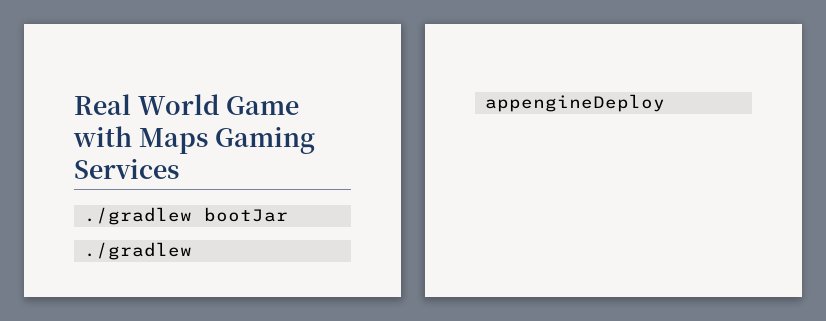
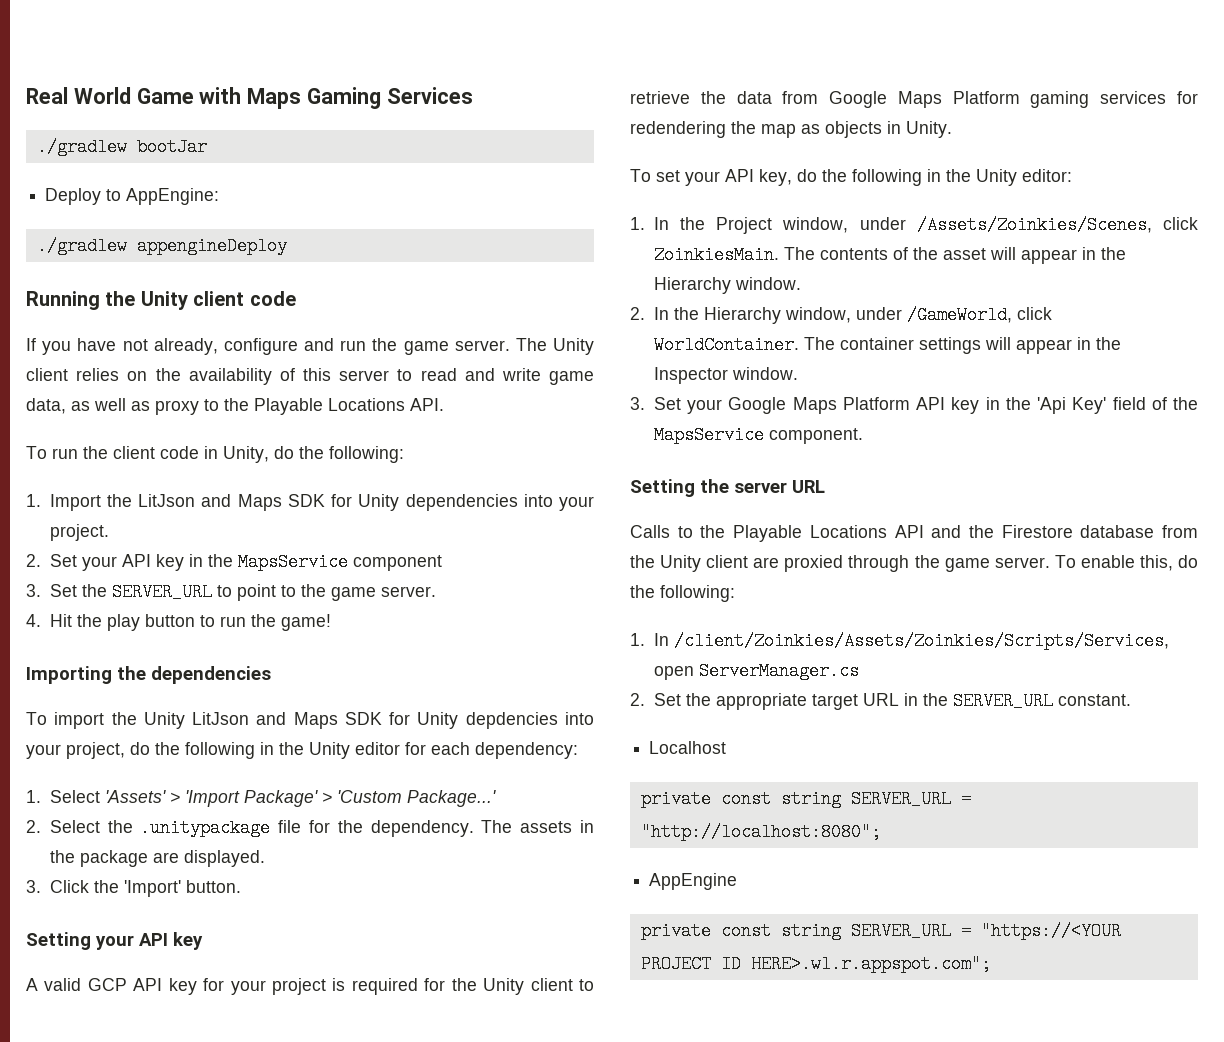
+ Deploy to AppEngine:
+ Running the Unity client code
+ If you have not already, configure and run the game server. The Unity client relies on the availability of this server to read and write game data, as well as proxy to the Playable Locations API.
+ To run the client code in Unity, do the following:
+ 1. Import the LitJson and Maps SDK for Unity dependencies into your project.
+ 2. Set your API key in the MapsService component
+ 3. Set the SERVER_URL to point to the game server.
+ 4. Hit the play button to run the game!
+ Importing the dependencies
+ To import the Unity LitJson and Maps SDK for Unity depdencies into your project, do the following in the Unity editor for each dependency:
+ 1. Select 'Assets' > 'Import Package' > 'Custom Package...'
+ 2. Select the .unitypackage file for the dependency. The assets in the package are displayed.
+ 3. Click the 'Import' button.
+ Setting your API key
+ A valid GCP API key for your project is required for the Unity client to retrieve the data from Google Maps Platform gaming services for redendering the map as objects in Unity.
+ To set your API key, do the following in the Unity editor:
+ 1. In the Project window, under /Assets/Zoinkies/Scenes, click ZoinkiesMain. The contents of the asset will appear in the Hierarchy window.
+ 2. In the Hierarchy window, under /GameWorld, click WorldContainer. The container settings will appear in the Inspector window.
+ 3. Set your Google Maps Platform API key in the 'Api Key' field of the MapsService component.
+ Setting the server URL
+ Calls to the Playable Locations API and the Firestore database from the Unity client are proxied through the game server. To enable this, do the following:
+ 1. In /client/Zoinkies/Assets/Zoinkies/Scripts/Services, open ServerManager.cs
+ 2. Set the appropriate target URL in the SERVER_URL constant.
+ Localhost
+ private const string SERVER_URL = "http://localhost:8080";
+ AppEngine
+ private const string SERVER_URL = "https://<YOUR PROJECT ID HERE>.wl.r.appspot.com";

